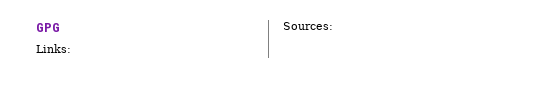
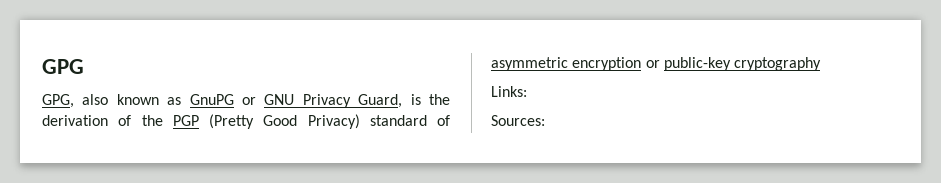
+ GPG, also known as GnuPG or GNU Privacy Guard, is the derivation of the PGP (Pretty Good Privacy) standard of asymmetric encryption or public-key cryptography

